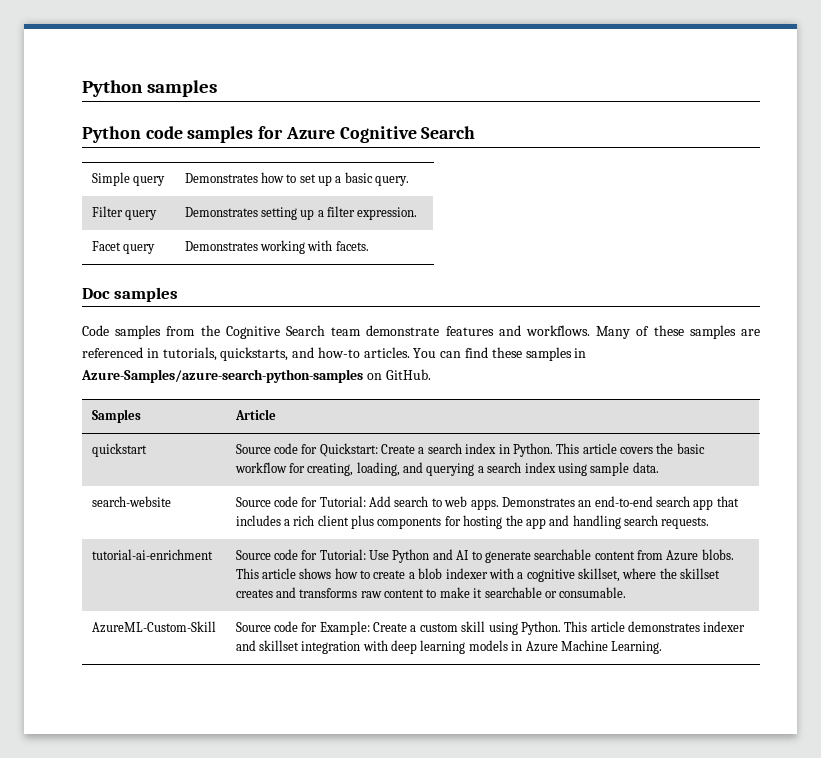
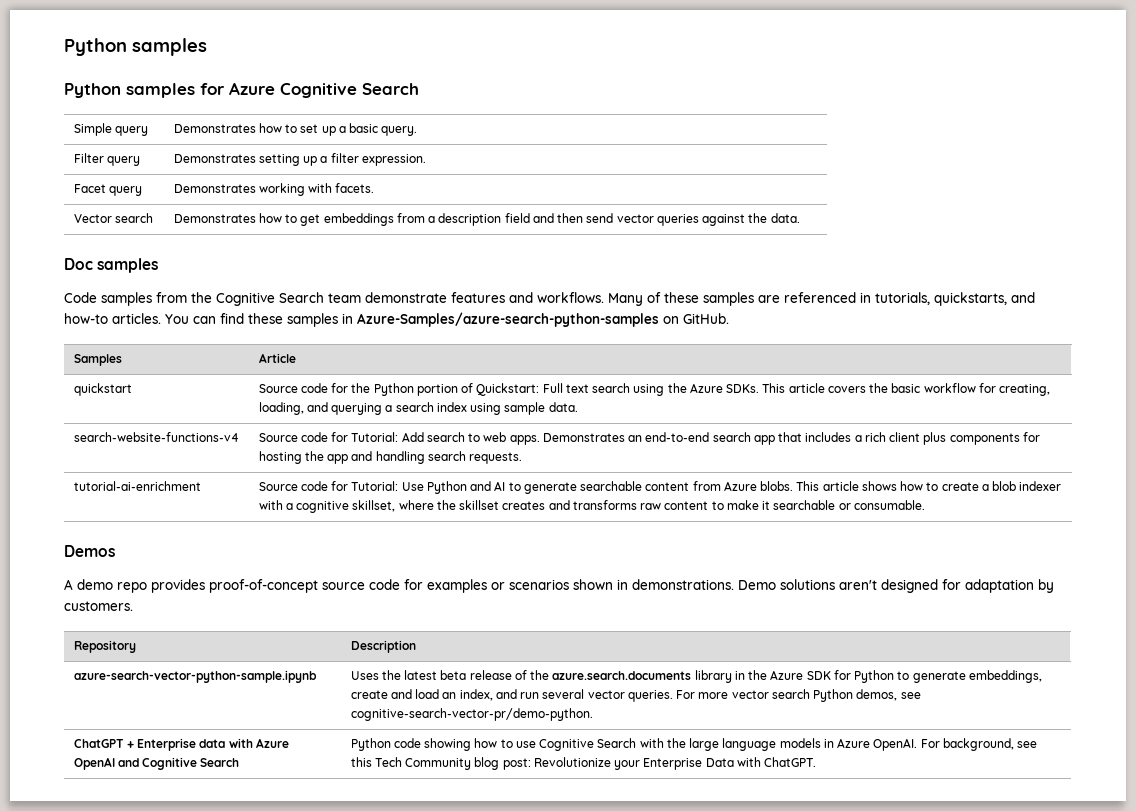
- Python code samples for Azure Cognitive Search
+ Python samples for Azure Cognitive Search
+ Vector search | Demonstrates how to get embeddings from a description field and then send vector queries against the data.
- quickstart | Source code for Quickstart: Create a search index in Python. This article covers the basic workflow for creating, loading, and querying a search index using sample data.
+ quickstart | Source code for the Python portion of Quickstart: Full text search using the Azure SDKs. This article covers the basic workflow for creating, loading, and querying a search index using sample data.
- search-website | Source code for Tutorial: Add search to web apps. Demonstrates an end-to-end search app that includes a rich client plus components for hosting the app and handling search requests.
+ search-website-functions-v4 | Source code for Tutorial: Add search to web apps. Demonstrates an end-to-end search app that includes a rich client plus components for hosting the app and handling search requests.
- AzureML-Custom-Skill | Source code for Example: Create a custom skill using Python. This article demonstrates indexer and skillset integration with deep learning models in Azure Machine Learning.
+ Demos
+ A demo repo provides proof-of-concept source code for examples or scenarios shown in demonstrations. Demo solutions aren't designed for adaptation by customers.
+ Repository | Description
+ azure-search-vector-python-sample.ipynb | Uses the latest beta release of the azure.search.documents library in the Azure SDK for Python to generate embeddings, create and load an index, and run several vector queries. For more vector search Python demos, see cognitive-search-vector-pr/demo-python.
+ ChatGPT + Enterprise data with Azure OpenAI and Cognitive Search | Python code showing how to use Cognitive Search with the large language models in Azure OpenAI. For background, see this Tech Community blog post: Revolutionize your Enterprise Data with ChatGPT.

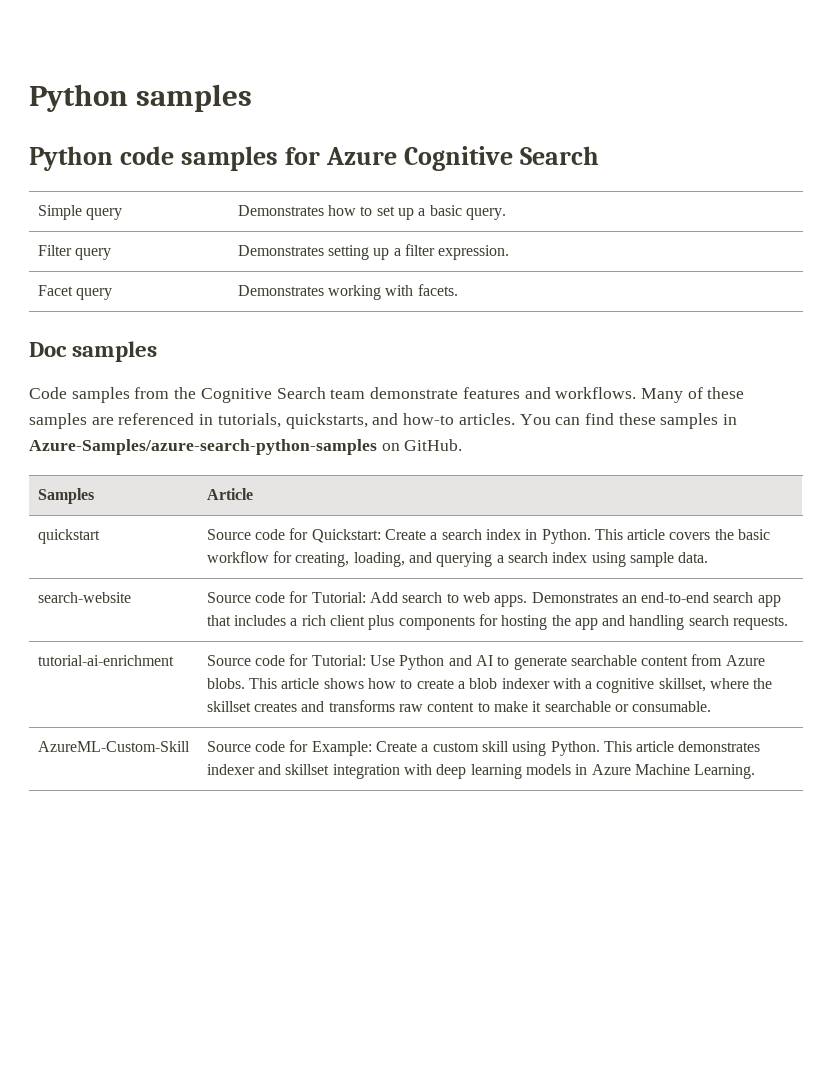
- Python samples for Azure Cognitive Search
+ Python code samples for Azure Cognitive Search
- Vector search | Demonstrates how to get embeddings from a description field and then send vector queries against the data.
- quickstart | Source code for the Python portion of Quickstart: Full text search using the Azure SDKs. This article covers the basic workflow for creating, loading, and querying a search index using sample data.
+ quickstart | Source code for Quickstart: Create a search index in Python. This article covers the basic workflow for creating, loading, and querying a search index using sample data.
- search-website-functions-v4 | Source code for Tutorial: Add search to web apps. Demonstrates an end-to-end search app that includes a rich client plus components for hosting the app and handling search requests.
+ search-website | Source code for Tutorial: Add search to web apps. Demonstrates an end-to-end search app that includes a rich client plus components for hosting the app and handling search requests.
- Demos
- A demo repo provides proof-of-concept source code for examples or scenarios shown in demonstrations. Demo solutions aren't designed for adaptation by customers.
- Repository | Description
- azure-search-vector-python-sample.ipynb | Uses the latest beta release of the azure.search.documents library in the Azure SDK for Python to generate embeddings, create and load an index, and run several vector queries. For more vector search Python demos, see cognitive-search-vector-pr/demo-python.
- ChatGPT + Enterprise data with Azure OpenAI and Cognitive Search | Python code showing how to use Cognitive Search with the large language models in Azure OpenAI. For background, see this Tech Community blog post: Revolutionize your Enterprise Data with ChatGPT.
+ AzureML-Custom-Skill | Source code for Example: Create a custom skill using Python. This article demonstrates indexer and skillset integration with deep learning models in Azure Machine Learning.

